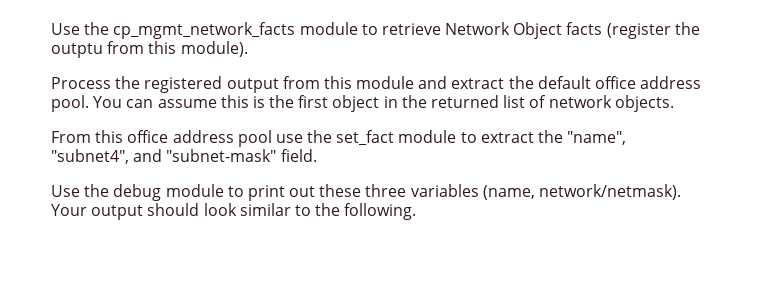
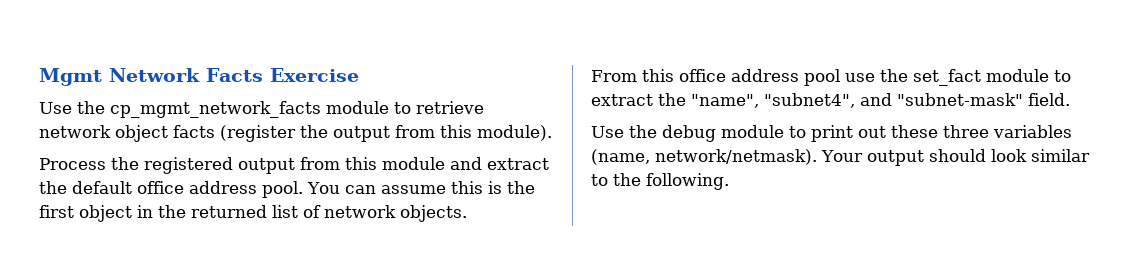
+ Mgmt Network Facts Exercise
- Use the cp_mgmt_network_facts module to retrieve Network Object facts (register the outptu from this module).
+ Use the cp_mgmt_network_facts module to retrieve network object facts (register the output from this module).

